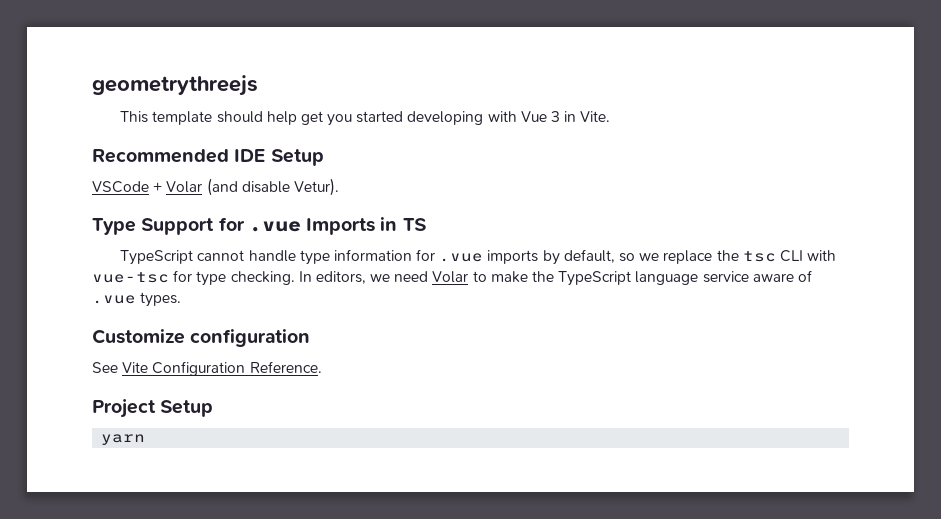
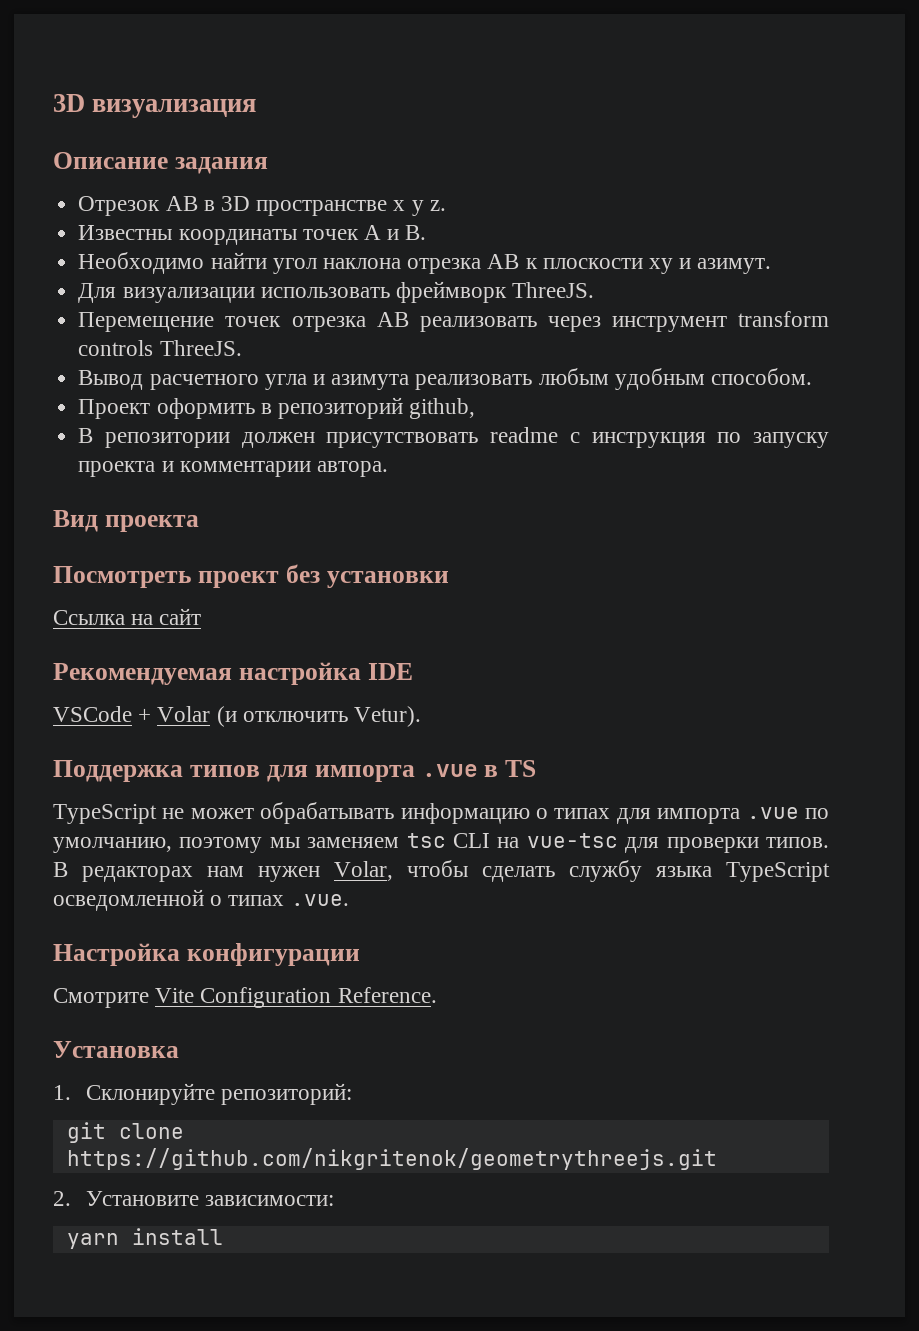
- geometrythreejs
- This template should help get you started developing with Vue 3 in Vite.
- Recommended IDE Setup
+ 3D визуализация
+ Описание задания
+ Отрезок AB в 3D пространстве x y z.
+ Известны координаты точек A и B.
+ Необходимо найти угол наклона отрезка AB к плоскости xy и азимут.
+ Для визуализации использовать фреймворк ThreeJS.
+ Перемещение точек отрезка AB реализовать через инструмент transform controls ThreeJS.
+ Вывод расчетного угла и азимута реализовать любым удобным способом.
+ Проект оформить в репозиторий github,
+ В репозитории должен присутствовать readme с инструкция по запуску проекта и комментарии автора.
+ Вид проекта
+ Посмотреть проект без установки
+ Ссылка на сайт
+ Рекомендуемая настройка IDE
- VSCode + Volar (and disable Vetur).
+ VSCode + Volar (и отключить Vetur).
- Type Support for .vue Imports in TS
- TypeScript cannot handle type information for .vue imports by default, so we replace the tsc CLI with vue-tsc for type checking. In editors, we need Volar to make the TypeScript language service aware of .vue types.
- Customize configuration
- See Vite Configuration Reference.
- Project Setup
+ Поддержка типов для импорта .vue в TS
+ TypeScript не может обрабатывать информацию о типах для импорта .vue по умолчанию, поэтому мы заменяем tsc CLI на vue-tsc для проверки типов. В редакторах нам нужен Volar, чтобы сделать службу языка TypeScript осведомленной о типах .vue.
+ Настройка конфигурации
+ Смотрите Vite Configuration Reference.
+ Установка
+ 1. Склонируйте репозиторий:
+ git clone https://github.com/nikgritenok/geometrythreejs.git
+ 2. Установите зависимости:
- yarn
+ yarn install

